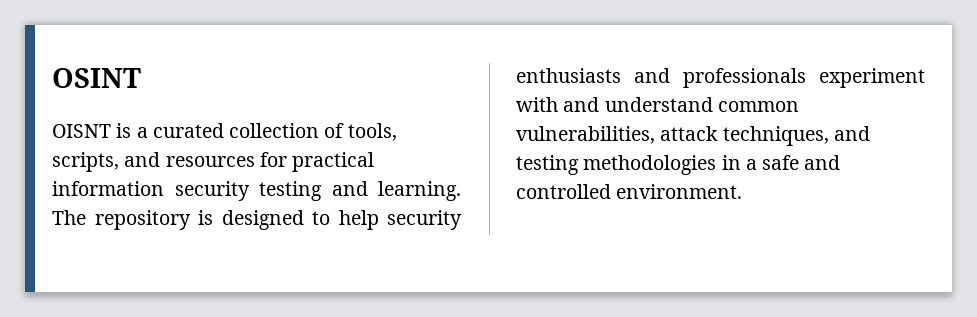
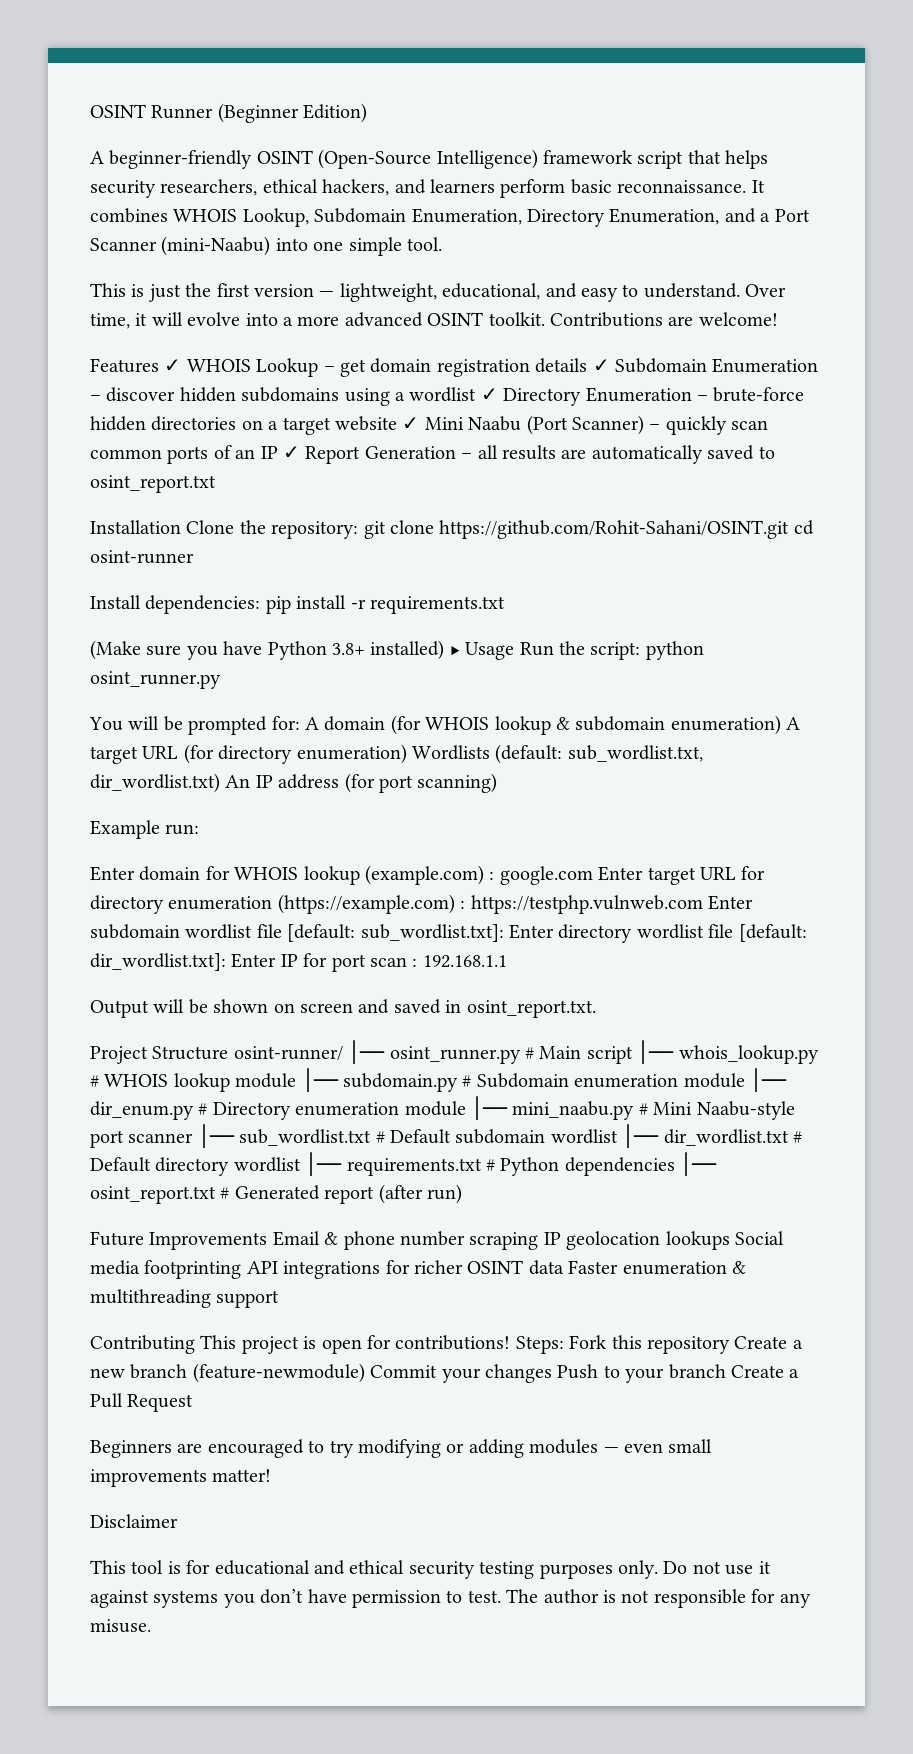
- OSINT
- OISNT is a curated collection of tools, scripts, and resources for practical information security testing and learning. The repository is designed to help security enthusiasts and professionals experiment with and understand common vulnerabilities, attack techniques, and testing methodologies in a safe and controlled environment.
+ OSINT Runner (Beginner Edition)
+ A beginner-friendly OSINT (Open-Source Intelligence) framework script that helps security researchers, ethical hackers, and learners perform basic reconnaissance. It combines WHOIS Lookup, Subdomain Enumeration, Directory Enumeration, and a Port Scanner (mini-Naabu) into one simple tool.
+ This is just the first version — lightweight, educational, and easy to understand. Over time, it will evolve into a more advanced OSINT toolkit. Contributions are welcome!
+ Features ✓ WHOIS Lookup – get domain registration details ✓ Subdomain Enumeration – discover hidden subdomains using a wordlist ✓ Directory Enumeration – brute-force hidden directories on a target website ✓ Mini Naabu (Port Scanner) – quickly scan common ports of an IP ✓ Report Generation – all results are automatically saved to osint_report.txt
+ Installation Clone the repository: git clone https://github.com/Rohit-Sahani/OSINT.git cd osint-runner
+ Install dependencies: pip install -r requirements.txt
+ (Make sure you have Python 3.8+ installed) ▶ Usage Run the script: python osint_runner.py
+ You will be prompted for: A domain (for WHOIS lookup & subdomain enumeration) A target URL (for directory enumeration) Wordlists (default: sub_wordlist.txt, dir_wordlist.txt) An IP address (for port scanning)
+ Example run:
+ Enter domain for WHOIS lookup (example.com) : google.com Enter target URL for directory enumeration (https://example.com) : https://testphp.vulnweb.com Enter subdomain wordlist file [default: sub_wordlist.txt]: Enter directory wordlist file [default: dir_wordlist.txt]: Enter IP for port scan : 192.168.1.1
+ Output will be shown on screen and saved in osint_report.txt.
+ Project Structure osint-runner/ │── osint_runner.py # Main script │── whois_lookup.py # WHOIS lookup module │── subdomain.py # Subdomain enumeration module │── dir_enum.py # Directory enumeration module │── mini_naabu.py # Mini Naabu-style port scanner │── sub_wordlist.txt # Default subdomain wordlist │── dir_wordlist.txt # Default directory wordlist │── requirements.txt # Python dependencies │── osint_report.txt # Generated report (after run)
+ Future Improvements Email & phone number scraping IP geolocation lookups Social media footprinting API integrations for richer OSINT data Faster enumeration & multithreading support
+ Contributing This project is open for contributions! Steps: Fork this repository Create a new branch (feature-newmodule) Commit your changes Push to your branch Create a Pull Request
+ Beginners are encouraged to try modifying or adding modules — even small improvements matter!
+ Disclaimer
+ This tool is for educational and ethical security testing purposes only. Do not use it against systems you don’t have permission to test. The author is not responsible for any misuse.

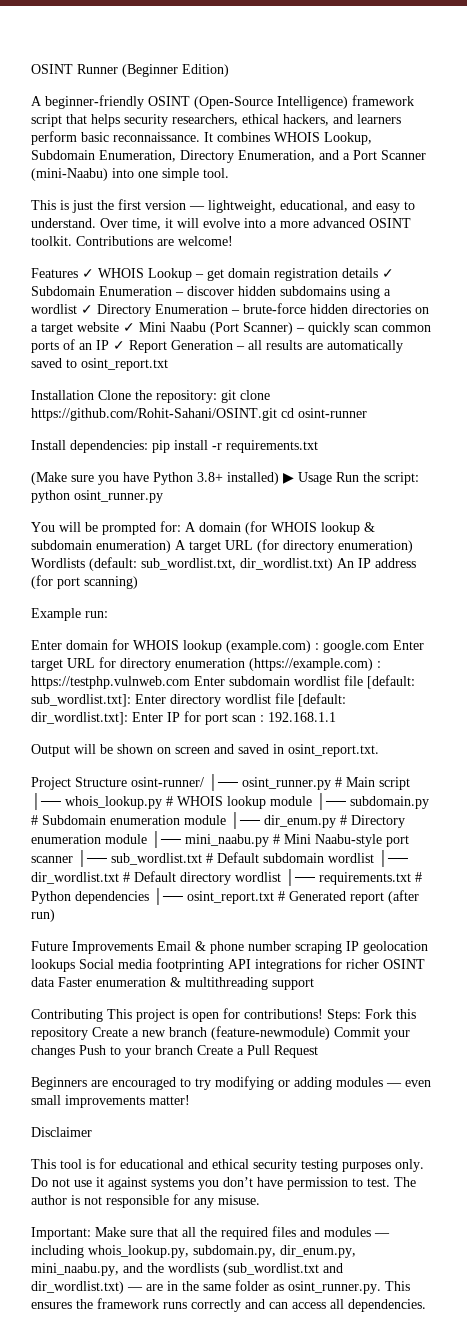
+ Important: Make sure that all the required files and modules — including whois_lookup.py, subdomain.py, dir_enum.py, mini_naabu.py, and the wordlists (sub_wordlist.txt and dir_wordlist.txt) — are in the same folder as osint_runner.py. This ensures the framework runs correctly and can access all dependencies.

